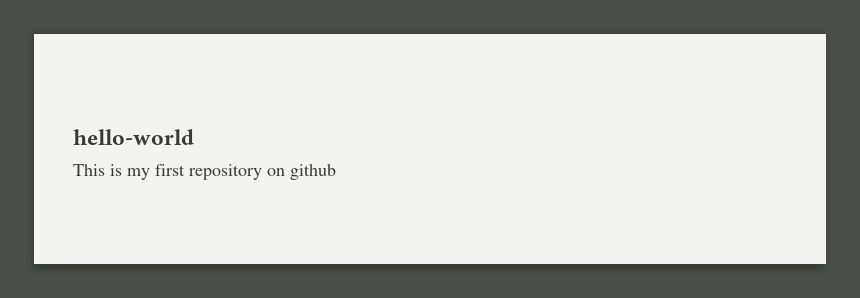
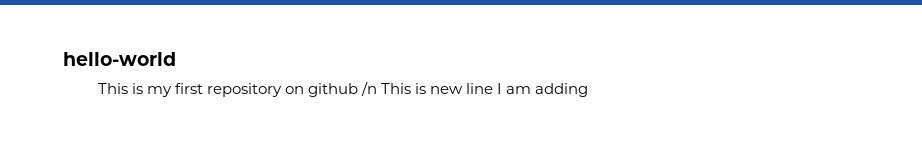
- This is my first repository on github
+ This is my first repository on github /n This is new line I am adding

